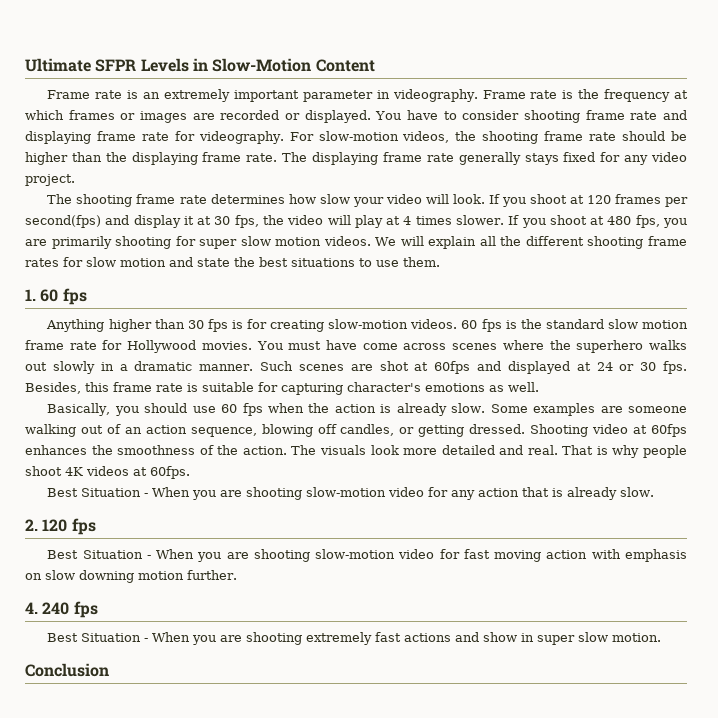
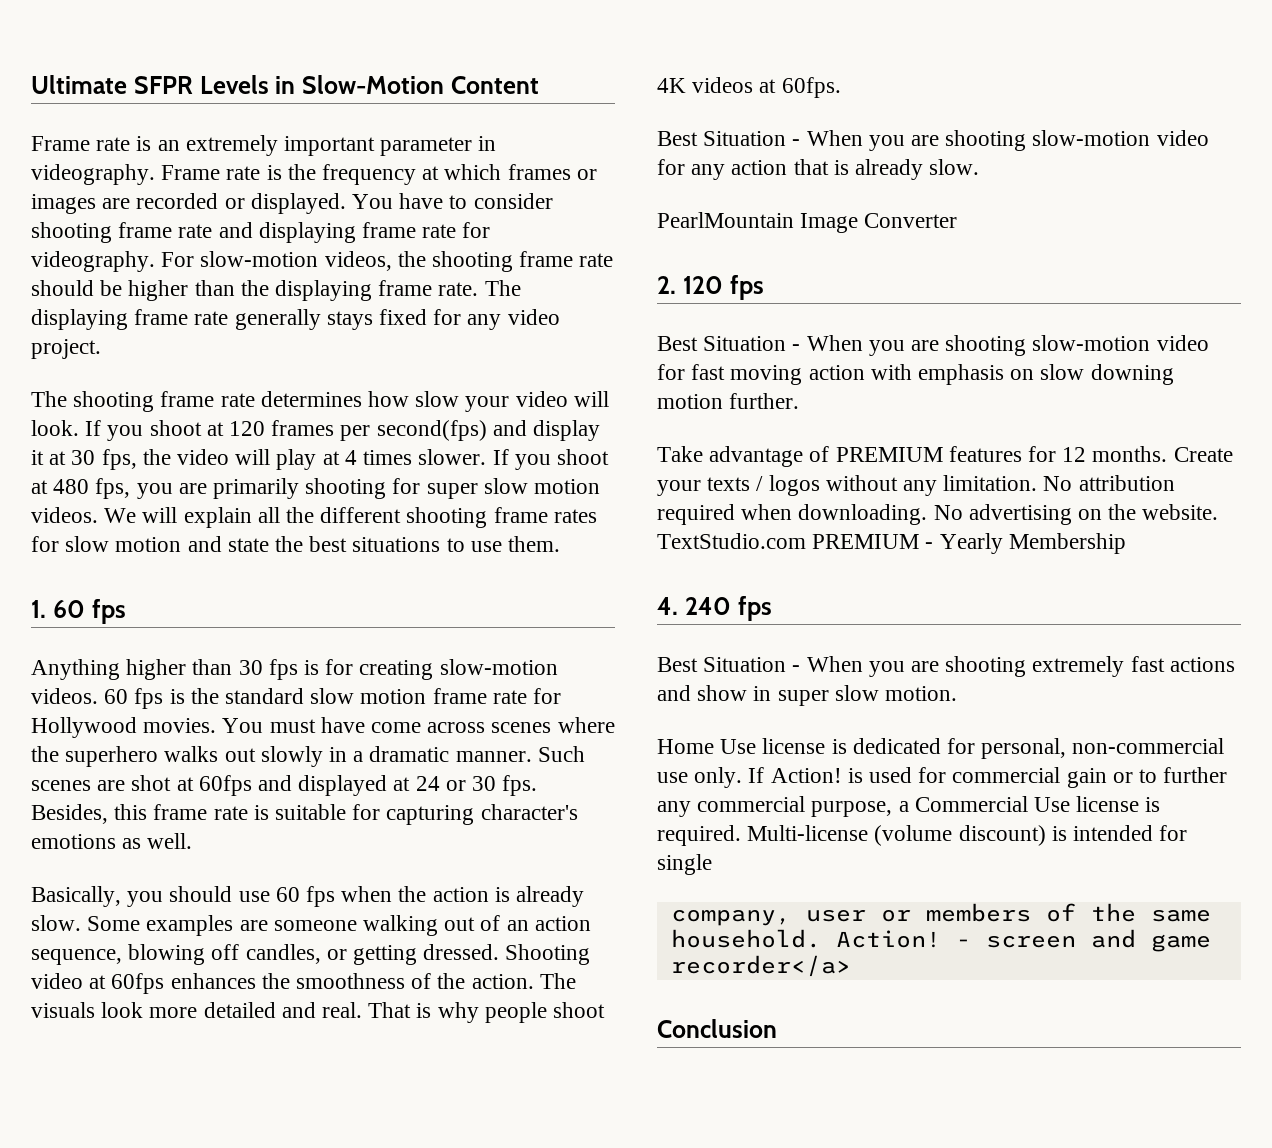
+ PearlMountain Image Converter
+ Take advantage of PREMIUM features for 12 months. Create your texts / logos without any limitation. No attribution required when downloading. No advertising on the website. TextStudio.com PREMIUM - Yearly Membership
+ Home Use license is dedicated for personal, non-commercial use only. If Action! is used for commercial gain or to further any commercial purpose, a Commercial Use license is required. Multi-license (volume discount) is intended for single
+ company, user or members of the same household. Action! - screen and game recorder</a>

